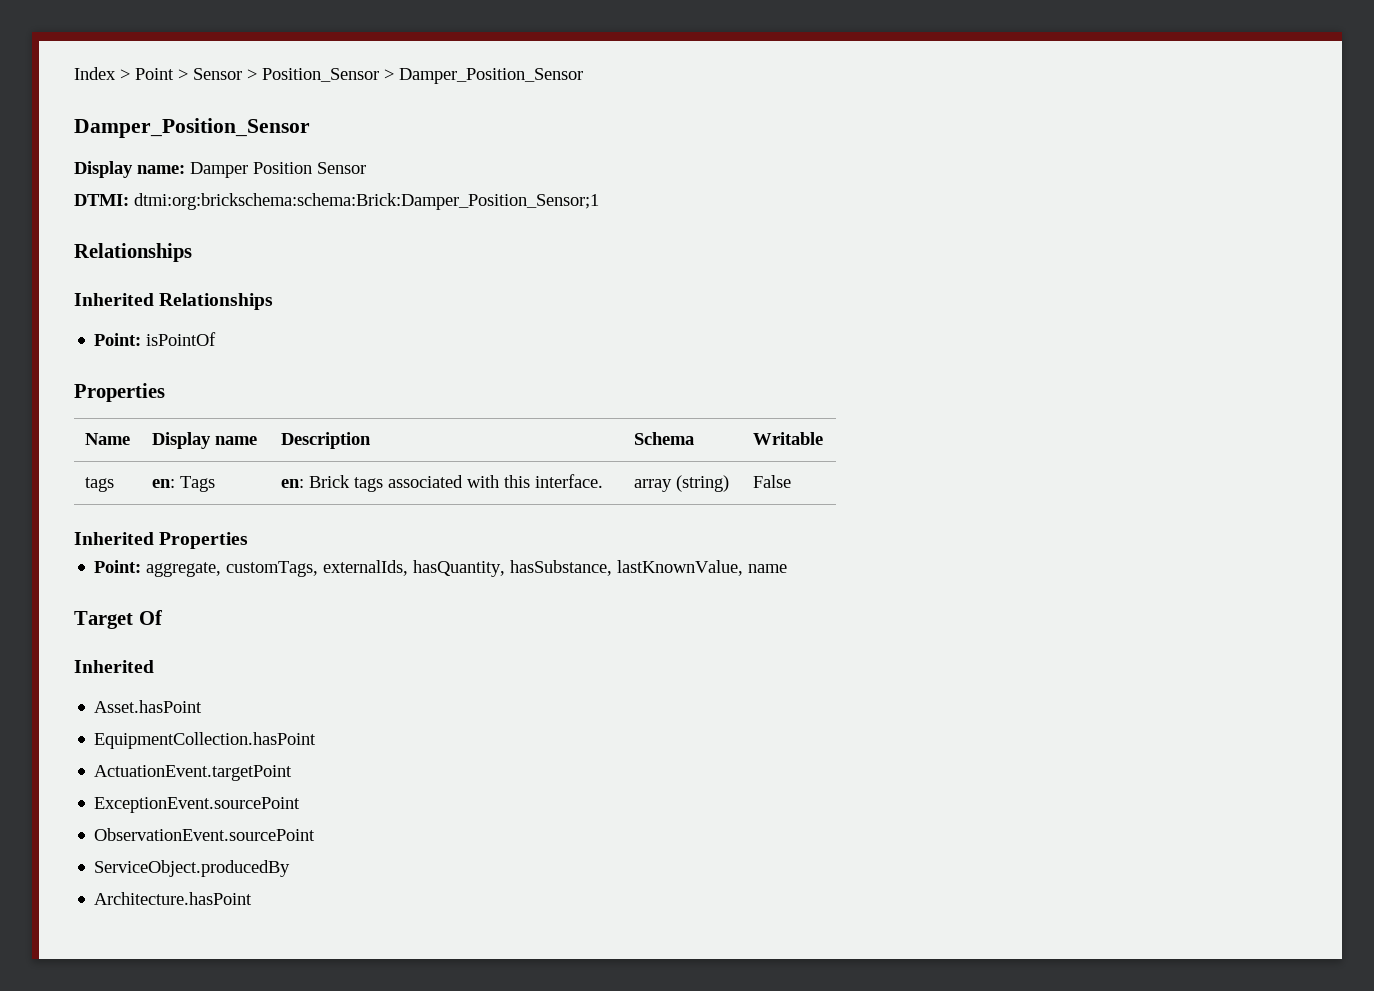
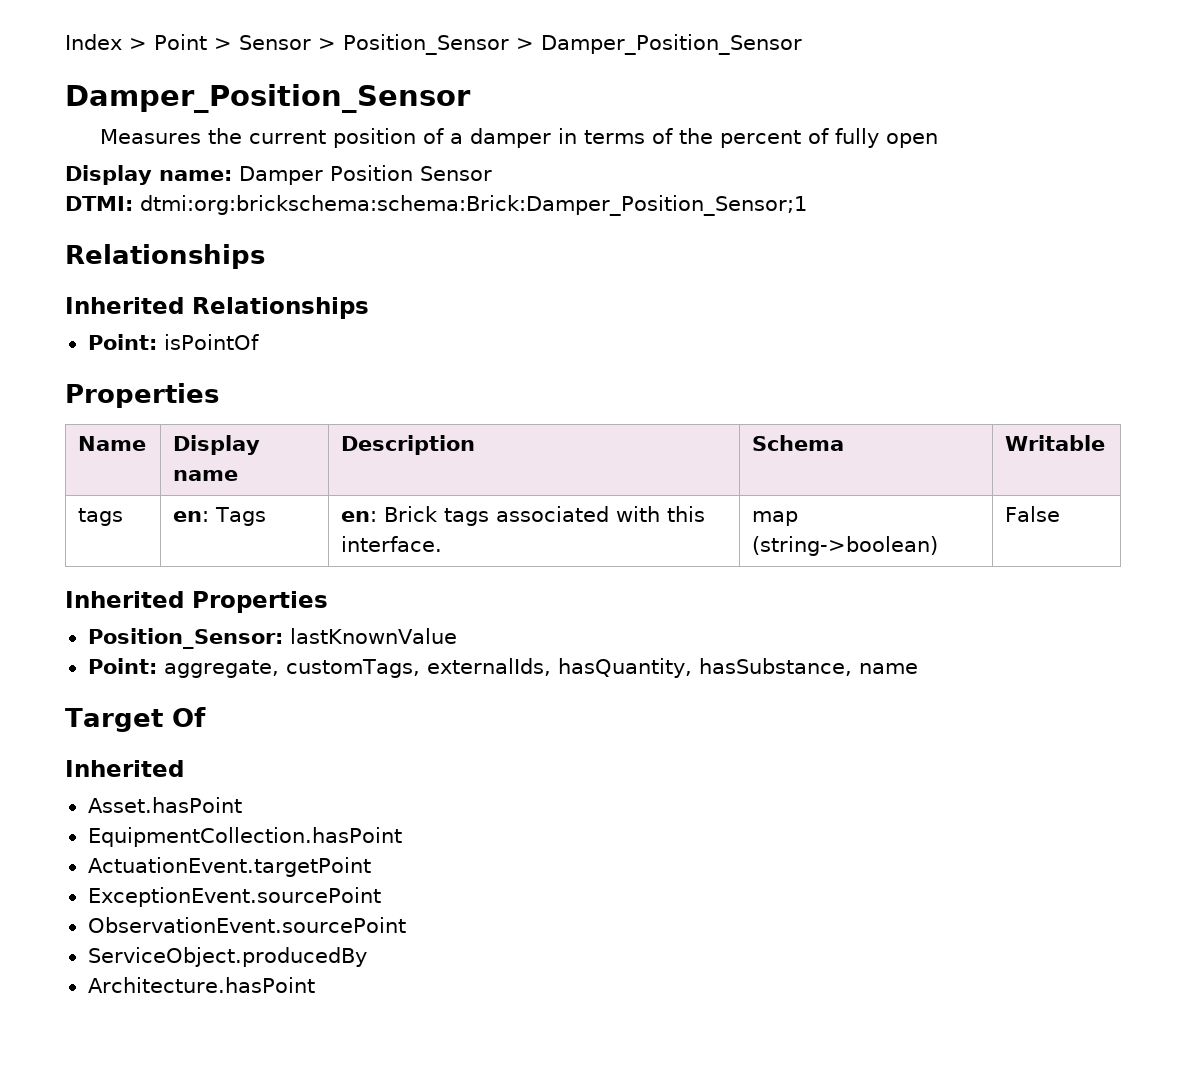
+ Measures the current position of a damper in terms of the percent of fully open
- tags | en: Tags | en: Brick tags associated with this interface. | array (string) | False
+ tags | en: Tags | en: Brick tags associated with this interface. | map (string->boolean) | False
+ Position_Sensor: lastKnownValue
- Point: aggregate, customTags, externalIds, hasQuantity, hasSubstance, lastKnownValue, name
+ Point: aggregate, customTags, externalIds, hasQuantity, hasSubstance, name

